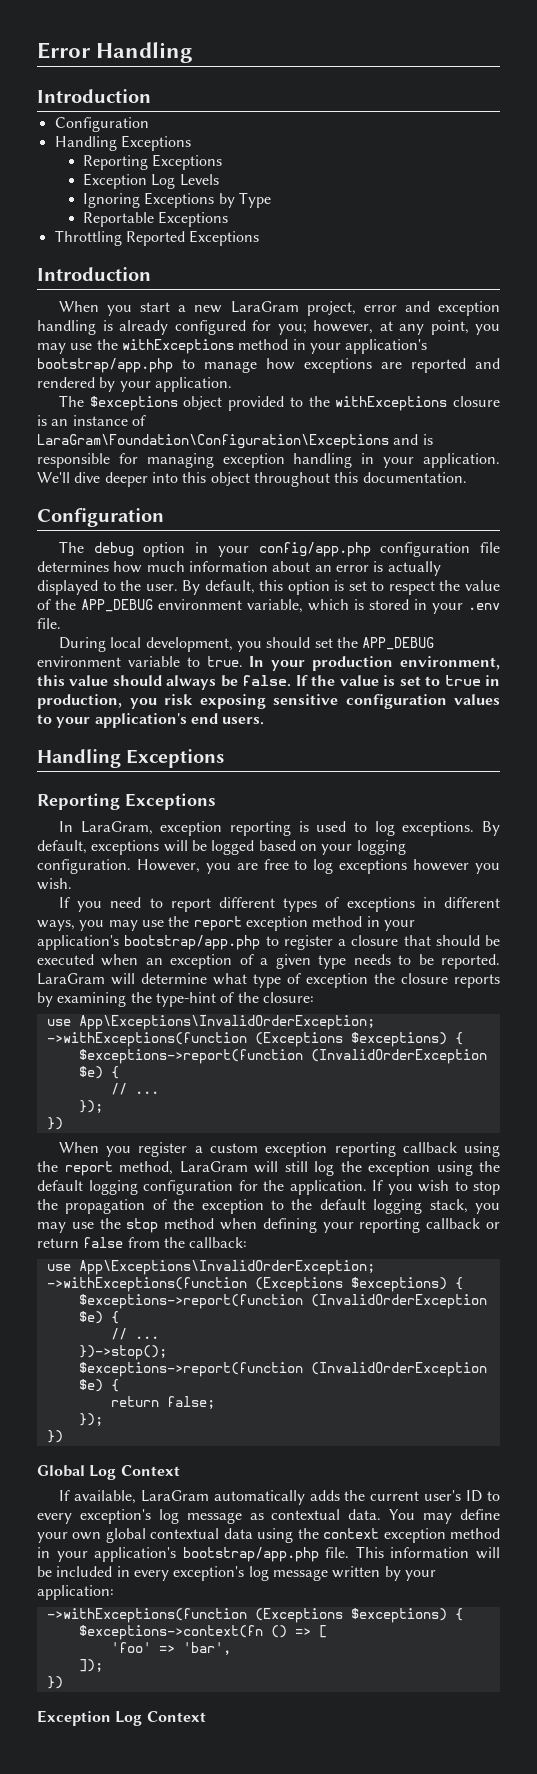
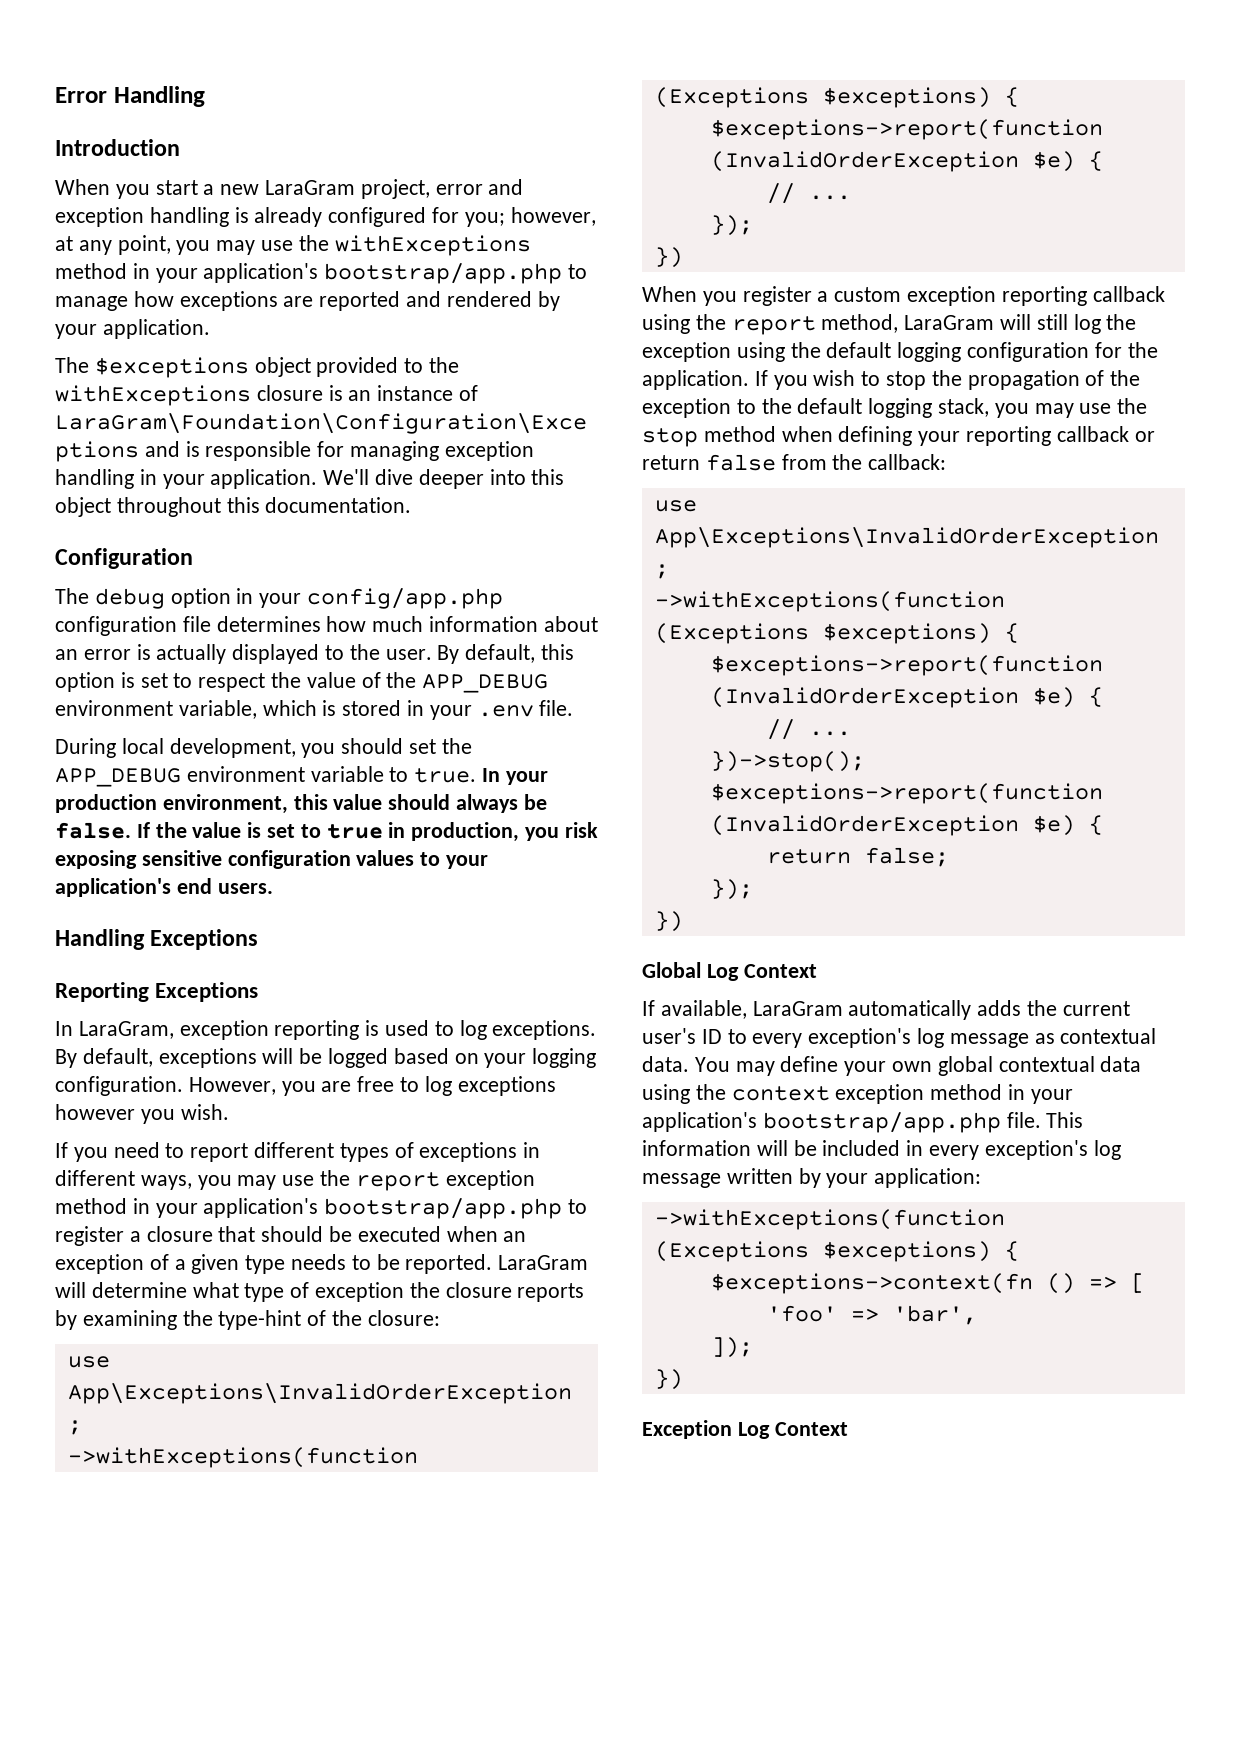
  Error Handling
- Introduction
- Configuration
- Handling Exceptions
- Reporting Exceptions
- Exception Log Levels
- Ignoring Exceptions by Type
- Reportable Exceptions
- Throttling Reported Exceptions

